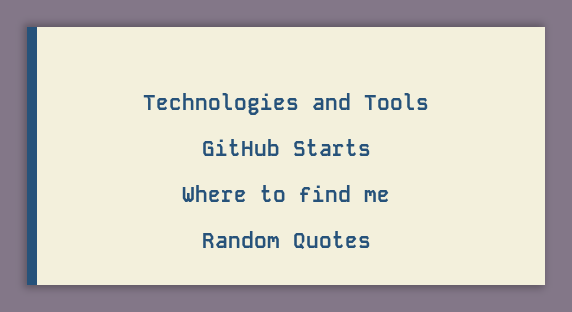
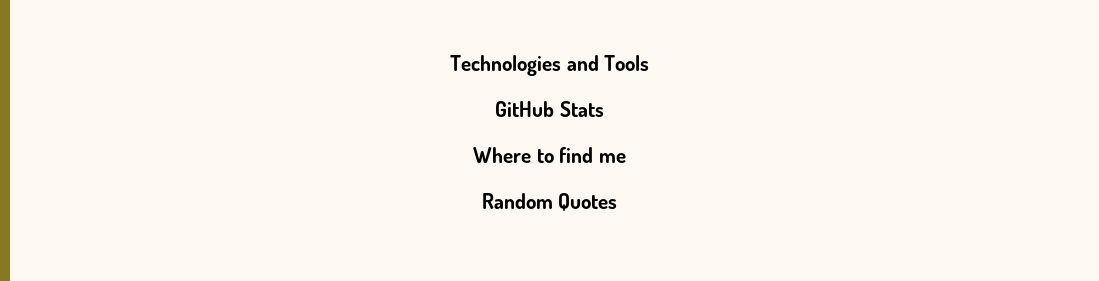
- GitHub Starts
+ GitHub Stats

